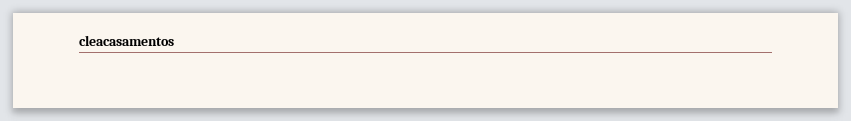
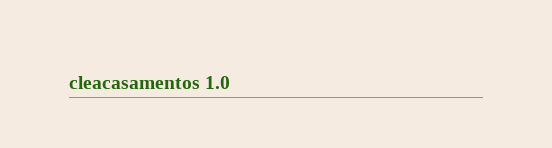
- cleacasamentos
+ cleacasamentos 1.0

